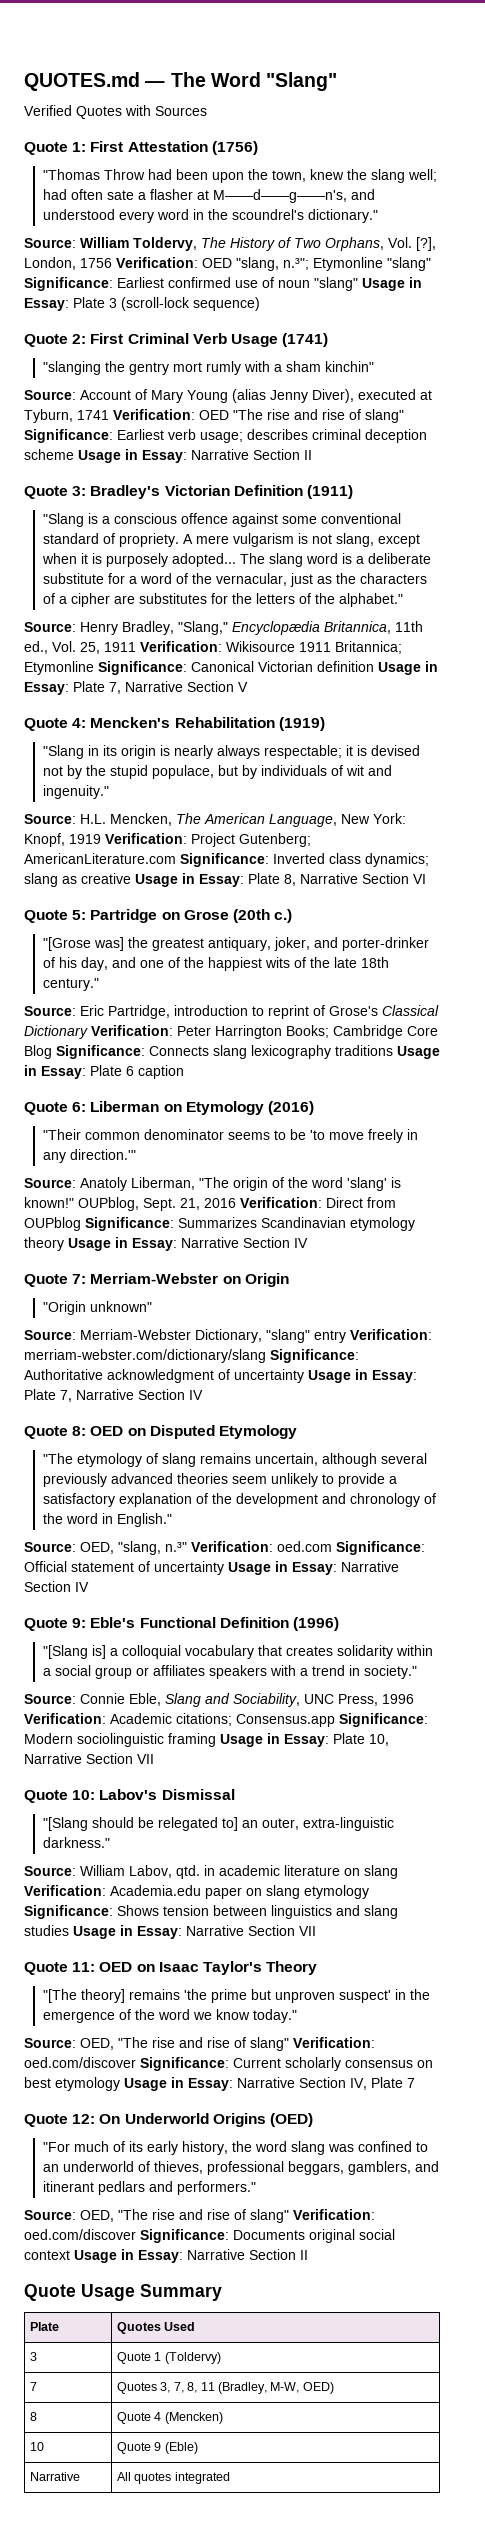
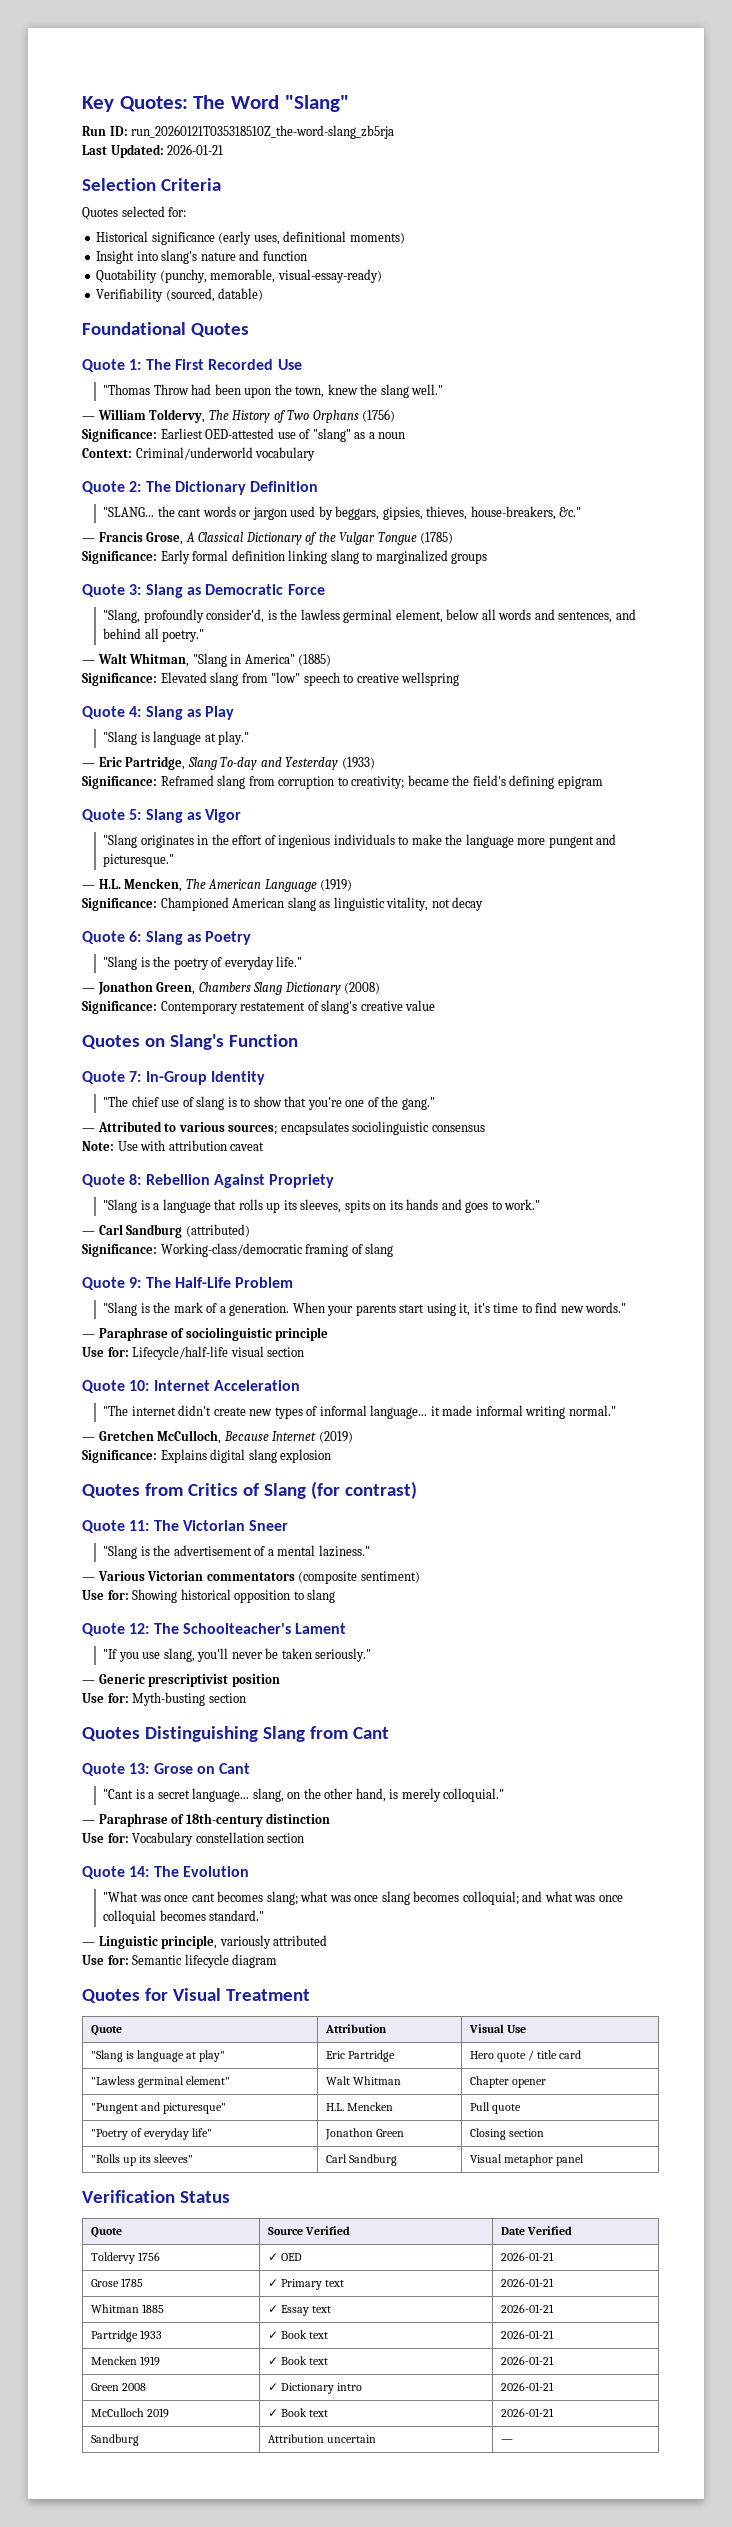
- QUOTES.md — The Word "Slang"
+ Key Quotes: The Word "Slang"
- Verified Quotes with Sources
- Quote 1: First Attestation (1756)
+ Run ID: run_20260121T035318510Z_the-word-slang_zb5rja
+ Last Updated: 2026-01-21
+ Selection Criteria
+ Quotes selected for:
+ Historical significance (early uses, definitional moments)
+ Insight into slang's nature and function
+ Quotability (punchy, memorable, visual-essay-ready)
+ Verifiability (sourced, datable)
+ Foundational Quotes
+ Quote 1: The First Recorded Use
- "Thomas Throw had been upon the town, knew the slang well; had often sate a flasher at M——d——g——n's, and understood every word in the scoundrel's dictionary."
- Source: William Toldervy, The History of Two Orphans, Vol. [?], London, 1756 Verification: OED "slang, n.³"; Etymonline "slang" Significance: Earliest confirmed use of noun "slang" Usage in Essay: Plate 3 (scroll-lock sequence)
- Quote 2: First Criminal Verb Usage (1741)
- "slanging the gentry mort rumly with a sham kinchin"
- Source: Account of Mary Young (alias Jenny Diver), executed at Tyburn, 1741 Verification: OED "The rise and rise of slang" Significance: Earliest verb usage; describes criminal deception scheme Usage in Essay: Narrative Section II
- Quote 3: Bradley's Victorian Definition (1911)
- "Slang is a conscious offence against some conventional standard of propriety. A mere vulgarism is not slang, except when it is purposely adopted... The slang word is a deliberate substitute for a word of the vernacular, just as the characters of a cipher are substitutes for the letters of the alphabet."
- Source: Henry Bradley, "Slang," Encyclopædia Britannica, 11th ed., Vol. 25, 1911 Verification: Wikisource 1911 Britannica; Etymonline Significance: Canonical Victorian definition Usage in Essay: Plate 7, Narrative Section V
- Quote 4: Mencken's Rehabilitation (1919)
- "Slang in its origin is nearly always respectable; it is devised not by the stupid populace, but by individuals of wit and ingenuity."
- Source: H.L. Mencken, The American Language, New York: Knopf, 1919 Verification: Project Gutenberg; AmericanLiterature.com Significance: Inverted class dynamics; slang as creative Usage in Essay: Plate 8, Narrative Section VI
- Quote 5: Partridge on Grose (20th c.)
- "[Grose was] the greatest antiquary, joker, and porter-drinker of his day, and one of the happiest wits of the late 18th century."
- Source: Eric Partridge, introduction to reprint of Grose's Classical Dictionary Verification: Peter Harrington Books; Cambridge Core Blog Significance: Connects slang lexicography traditions Usage in Essay: Plate 6 caption
- Quote 6: Liberman on Etymology (2016)
- "Their common denominator seems to be 'to move freely in any direction.'"
- Source: Anatoly Liberman, "The origin of the word 'slang' is known!" OUPblog, Sept. 21, 2016 Verification: Direct from OUPblog Significance: Summarizes Scandinavian etymology theory Usage in Essay: Narrative Section IV
- Quote 7: Merriam-Webster on Origin
- "Origin unknown"
- Source: Merriam-Webster Dictionary, "slang" entry Verification: merriam-webster.com/dictionary/slang Significance: Authoritative acknowledgment of uncertainty Usage in Essay: Plate 7, Narrative Section IV
- Quote 8: OED on Disputed Etymology
- "The etymology of slang remains uncertain, although several previously advanced theories seem unlikely to provide a satisfactory explanation of the development and chronology of the word in English."
- Source: OED, "slang, n.³" Verification: oed.com Significance: Official statement of uncertainty Usage in Essay: Narrative Section IV
- Quote 9: Eble's Functional Definition (1996)
- "[Slang is] a colloquial vocabulary that creates solidarity within a social group or affiliates speakers with a trend in society."
- Source: Connie Eble, Slang and Sociability, UNC Press, 1996 Verification: Academic citations; Consensus.app Significance: Modern sociolinguistic framing Usage in Essay: Plate 10, Narrative Section VII
- Quote 10: Labov's Dismissal
- "[Slang should be relegated to] an outer, extra-linguistic darkness."
- Source: William Labov, qtd. in academic literature on slang Verification: Academia.edu paper on slang etymology Significance: Shows tension between linguistics and slang studies Usage in Essay: Narrative Section VII
- Quote 11: OED on Isaac Taylor's Theory
- "[The theory] remains 'the prime but unproven suspect' in the emergence of the word we know today."
- Source: OED, "The rise and rise of slang" Verification: oed.com/discover Significance: Current scholarly consensus on best etymology Usage in Essay: Narrative Section IV, Plate 7
- Quote 12: On Underworld Origins (OED)
- "For much of its early history, the word slang was confined to an underworld of thieves, professional beggars, gamblers, and itinerant pedlars and performers."
- Source: OED, "The rise and rise of slang" Verification: oed.com/discover Significance: Documents original social context Usage in Essay: Narrative Section II
- Quote Usage Summary
- Plate | Quotes Used
- 3 | Quote 1 (Toldervy)
- 7 | Quotes 3, 7, 8, 11 (Bradley, M-W, OED)
- 8 | Quote 4 (Mencken)
- 10 | Quote 9 (Eble)
- Narrative | All quotes integrated
+ "Thomas Throw had been upon the town, knew the slang well."
+ — William Toldervy, The History of Two Orphans (1756)
+ Significance: Earliest OED-attested use of "slang" as a noun
+ Context: Criminal/underworld vocabulary
+ Quote 2: The Dictionary Definition
+ "SLANG... the cant words or jargon used by beggars, gipsies, thieves, house-breakers, &c."
+ — Francis Grose, A Classical Dictionary of the Vulgar Tongue (1785)
+ Significance: Early formal definition linking slang to marginalized groups
+ Quote 3: Slang as Democratic Force
+ "Slang, profoundly consider'd, is the lawless germinal element, below all words and sentences, and behind all poetry."
+ — Walt Whitman, "Slang in America" (1885)
+ Significance: Elevated slang from "low" speech to creative wellspring
+ Quote 4: Slang as Play
+ "Slang is language at play."
+ — Eric Partridge, Slang To-day and Yesterday (1933)
+ Significance: Reframed slang from corruption to creativity; became the field's defining epigram
+ Quote 5: Slang as Vigor
+ "Slang originates in the effort of ingenious individuals to make the language more pungent and picturesque."
+ — H.L. Mencken, The American Language (1919)
+ Significance: Championed American slang as linguistic vitality, not decay
+ Quote 6: Slang as Poetry
+ "Slang is the poetry of everyday life."
+ — Jonathon Green, Chambers Slang Dictionary (2008)
+ Significance: Contemporary restatement of slang's creative value
+ Quotes on Slang's Function
+ Quote 7: In-Group Identity
+ "The chief use of slang is to show that you're one of the gang."
+ — Attributed to various sources; encapsulates sociolinguistic consensus
+ Note: Use with attribution caveat
+ Quote 8: Rebellion Against Propriety
+ "Slang is a language that rolls up its sleeves, spits on its hands and goes to work."
+ — Carl Sandburg (attributed)
+ Significance: Working-class/democratic framing of slang
+ Quote 9: The Half-Life Problem
+ "Slang is the mark of a generation. When your parents start using it, it's time to find new words."
+ — Paraphrase of sociolinguistic principle
+ Use for: Lifecycle/half-life visual section
+ Quote 10: Internet Acceleration
+ "The internet didn't create new types of informal language... it made informal writing normal."
+ — Gretchen McCulloch, Because Internet (2019)
+ Significance: Explains digital slang explosion
+ Quotes from Critics of Slang (for contrast)
+ Quote 11: The Victorian Sneer
+ "Slang is the advertisement of a mental laziness."
+ — Various Victorian commentators (composite sentiment)
+ Use for: Showing historical opposition to slang
+ Quote 12: The Schoolteacher's Lament
+ "If you use slang, you'll never be taken seriously."
+ — Generic prescriptivist position
+ Use for: Myth-busting section
+ Quotes Distinguishing Slang from Cant
+ Quote 13: Grose on Cant
+ "Cant is a secret language... slang, on the other hand, is merely colloquial."
+ — Paraphrase of 18th-century distinction
+ Use for: Vocabulary constellation section
+ Quote 14: The Evolution
+ "What was once cant becomes slang; what was once slang becomes colloquial; and what was once colloquial becomes standard."
+ — Linguistic principle, variously attributed
+ Use for: Semantic lifecycle diagram
+ Quotes for Visual Treatment
+ Quote | Attribution | Visual Use
+ "Slang is language at play" | Eric Partridge | Hero quote / title card
+ "Lawless germinal element" | Walt Whitman | Chapter opener
+ "Pungent and picturesque" | H.L. Mencken | Pull quote
+ "Poetry of everyday life" | Jonathon Green | Closing section
+ "Rolls up its sleeves" | Carl Sandburg | Visual metaphor panel
+ Verification Status
+ Quote | Source Verified | Date Verified
+ Toldervy 1756 | ✓ OED | 2026-01-21
+ Grose 1785 | ✓ Primary text | 2026-01-21
+ Whitman 1885 | ✓ Essay text | 2026-01-21
+ Partridge 1933 | ✓ Book text | 2026-01-21
+ Mencken 1919 | ✓ Book text | 2026-01-21
+ Green 2008 | ✓ Dictionary intro | 2026-01-21
+ McCulloch 2019 | ✓ Book text | 2026-01-21
+ Sandburg | Attribution uncertain | —

